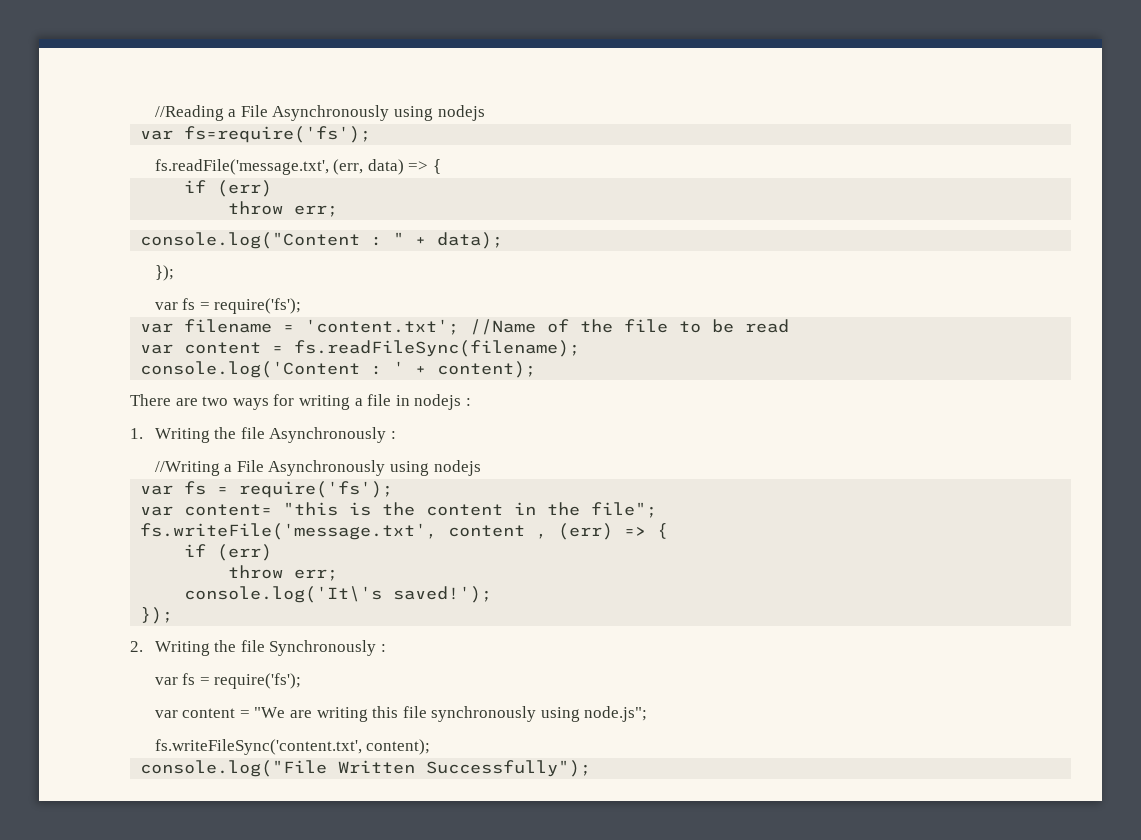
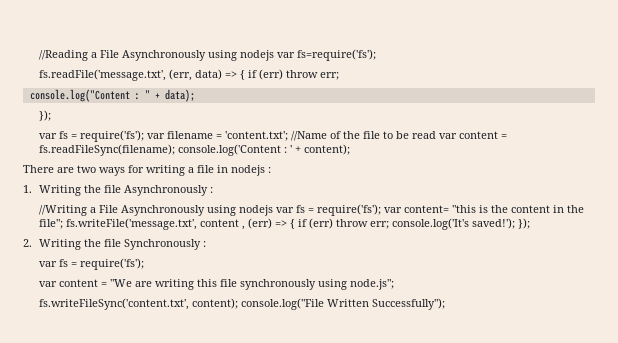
- //Reading a File Asynchronously using nodejs
- var fs=require('fs');
+ //Reading a File Asynchronously using nodejs var fs=require('fs');
- fs.readFile('message.txt', (err, data) => {
- if (err)
- throw err;
+ fs.readFile('message.txt', (err, data) => { if (err) throw err;
  console.log("Content : " + data);
  });
- var fs = require('fs');
- var filename = 'content.txt'; //Name of the file to be read
- var content = fs.readFileSync(filename);
- console.log('Content : ' + content);
+ var fs = require('fs'); var filename = 'content.txt'; //Name of the file to be read var content = fs.readFileSync(filename); console.log('Content : ' + content);
- //Writing a File Asynchronously using nodejs
- var fs = require('fs');
- var content= "this is the content in the file";
- fs.writeFile('message.txt', content , (err) => {
- if (err)
- throw err;
- console.log('It\'s saved!');
- });
+ //Writing a File Asynchronously using nodejs var fs = require('fs'); var content= "this is the content in the file"; fs.writeFile('message.txt', content , (err) => { if (err) throw err; console.log('It's saved!'); });
- fs.writeFileSync('content.txt', content);
- console.log("File Written Successfully");
+ fs.writeFileSync('content.txt', content); console.log("File Written Successfully");

